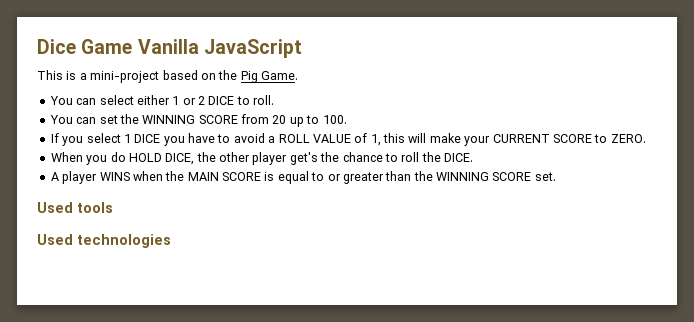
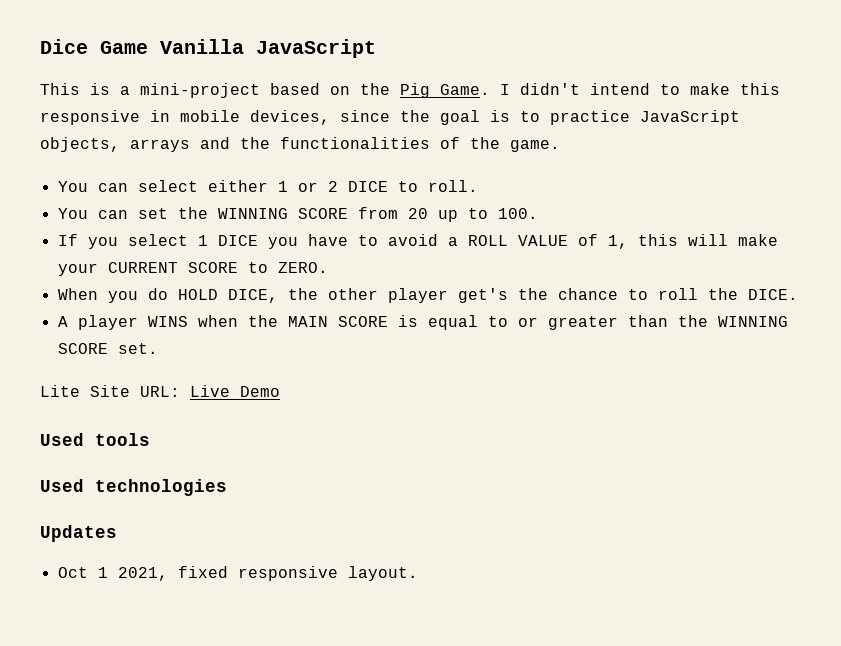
+ I didn't intend to make this responsive in mobile devices, since the goal is to practice JavaScript objects, arrays and the functionalities of the game.
+ Lite Site URL: Live Demo
+ Updates
+ Oct 1 2021, fixed responsive layout.

